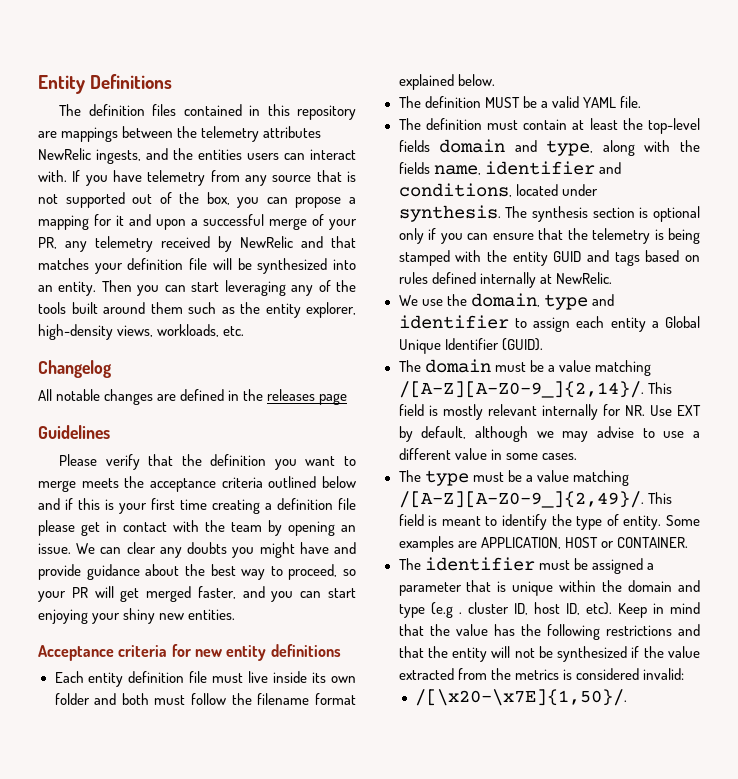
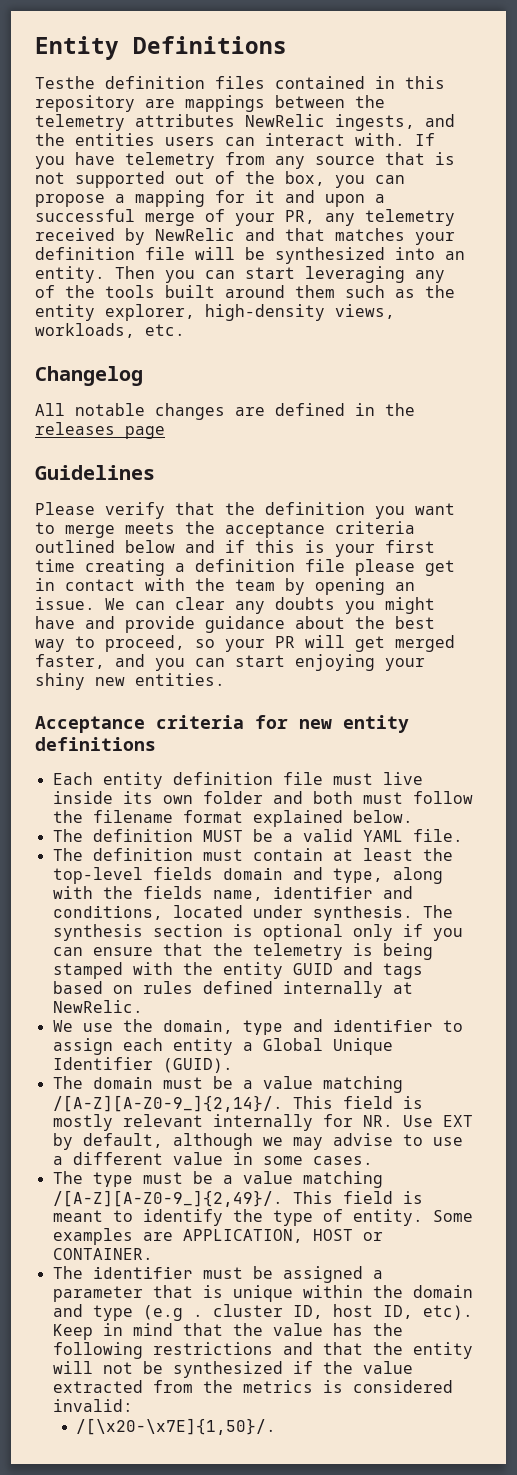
- The definition files contained in this repository are mappings between the telemetry attributes NewRelic ingests, and the entities users can interact with.
+ Testhe definition files contained in this repository are mappings between the telemetry attributes NewRelic ingests, and the entities users can interact with.

